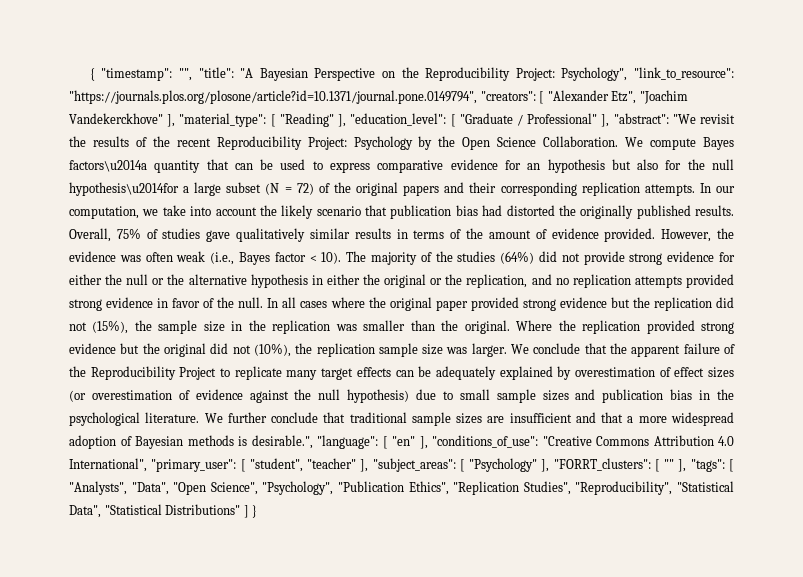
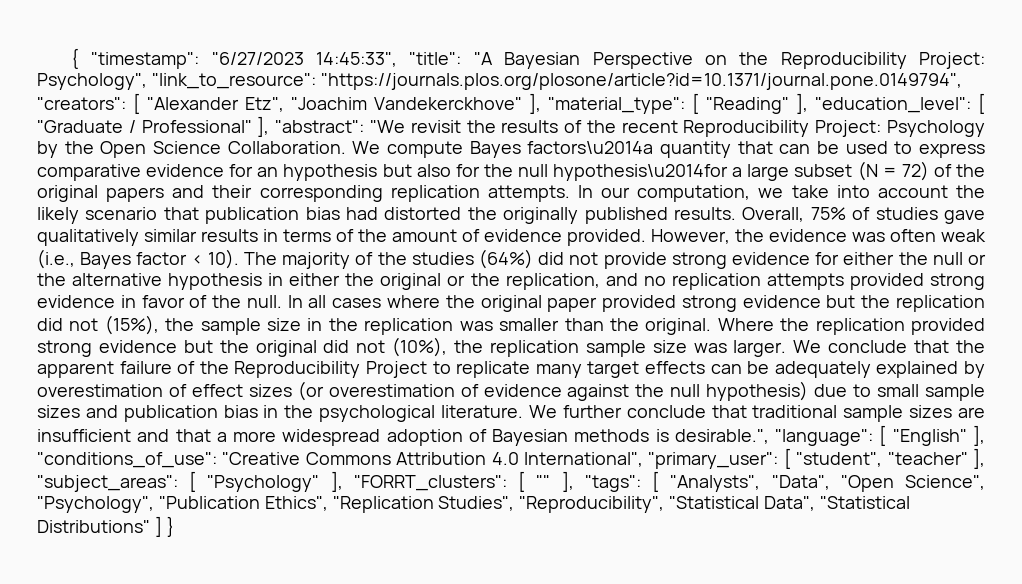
- { "timestamp": "", "title": "A Bayesian Perspective on the Reproducibility Project: Psychology", "link_to_resource": "https://journals.plos.org/plosone/article?id=10.1371/journal.pone.0149794", "creators": [ "Alexander Etz", "Joachim Vandekerckhove" ], "material_type": [ "Reading" ], "education_level": [ "Graduate / Professional" ], "abstract": "We revisit the results of the recent Reproducibility Project: Psychology by the Open Science Collaboration.
+ { "timestamp": "6/27/2023 14:45:33", "title": "A Bayesian Perspective on the Reproducibility Project: Psychology", "link_to_resource": "https://journals.plos.org/plosone/article?id=10.1371/journal.pone.0149794", "creators": [ "Alexander Etz", "Joachim Vandekerckhove" ], "material_type": [ "Reading" ], "education_level": [ "Graduate / Professional" ], "abstract": "We revisit the results of the recent Reproducibility Project: Psychology by the Open Science Collaboration.
- We further conclude that traditional sample sizes are insufficient and that a more widespread adoption of Bayesian methods is desirable.", "language": [ "en" ], "conditions_of_use": "Creative Commons Attribution 4.0 International", "primary_user": [ "student", "teacher" ], "subject_areas": [ "Psychology" ], "FORRT_clusters": [ "" ], "tags": [ "Analysts", "Data", "Open Science", "Psychology", "Publication Ethics", "Replication Studies", "Reproducibility", "Statistical Data", "Statistical Distributions" ] }
+ We further conclude that traditional sample sizes are insufficient and that a more widespread adoption of Bayesian methods is desirable.", "language": [ "English" ], "conditions_of_use": "Creative Commons Attribution 4.0 International", "primary_user": [ "student", "teacher" ], "subject_areas": [ "Psychology" ], "FORRT_clusters": [ "" ], "tags": [ "Analysts", "Data", "Open Science", "Psychology", "Publication Ethics", "Replication Studies", "Reproducibility", "Statistical Data", "Statistical Distributions" ] }

